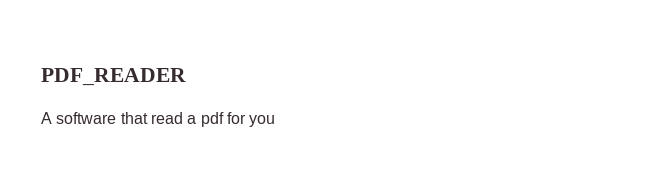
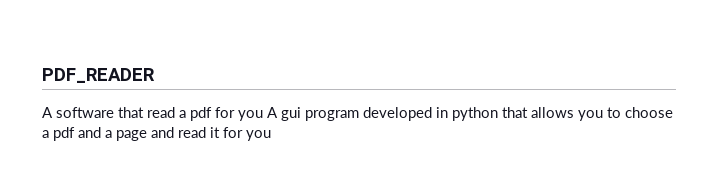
- A software that read a pdf for you
+ A software that read a pdf for you A gui program developed in python that allows you to choose a pdf and a page and read it for you

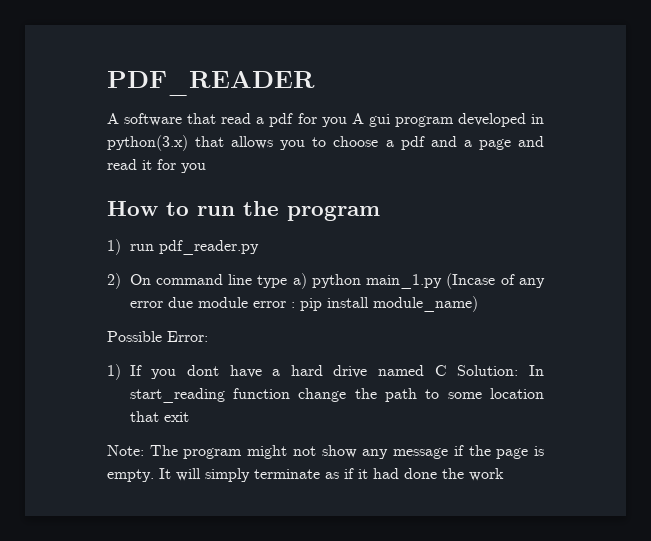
- A software that read a pdf for you A gui program developed in python that allows you to choose a pdf and a page and read it for you
+ A software that read a pdf for you A gui program developed in python(3.x) that allows you to choose a pdf and a page and read it for you
+ How to run the program
+ 1) run pdf_reader.py
+ 2) On command line type a) python main_1.py (Incase of any error due module error : pip install module_name)
+ Possible Error:
+ 1) If you dont have a hard drive named C Solution: In start_reading function change the path to some location that exit
+ Note: The program might not show any message if the page is empty. It will simply terminate as if it had done the work

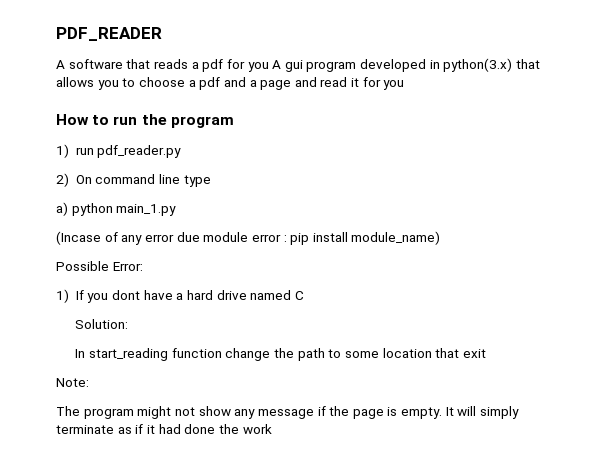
- A software that read a pdf for you A gui program developed in python(3.x) that allows you to choose a pdf and a page and read it for you
+ A software that reads a pdf for you A gui program developed in python(3.x) that allows you to choose a pdf and a page and read it for you
- 2) On command line type a) python main_1.py (Incase of any error due module error : pip install module_name)
+ 2) On command line type
+ a) python main_1.py
+ (Incase of any error due module error : pip install module_name)
- 1) If you dont have a hard drive named C Solution: In start_reading function change the path to some location that exit
+ 1) If you dont have a hard drive named C
+ Solution:
+ In start_reading function change the path to some location that exit
- Note: The program might not show any message if the page is empty.
+ Note:
+ The program might not show any message if the page is empty.

